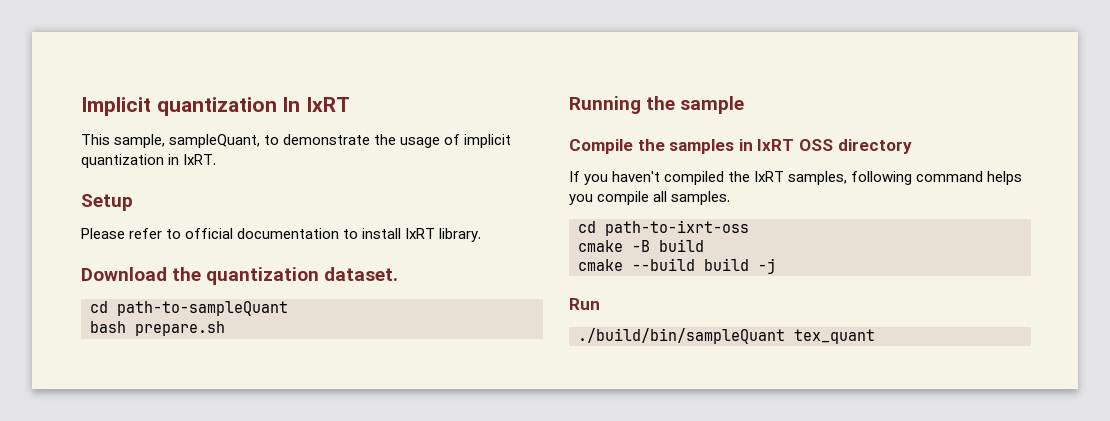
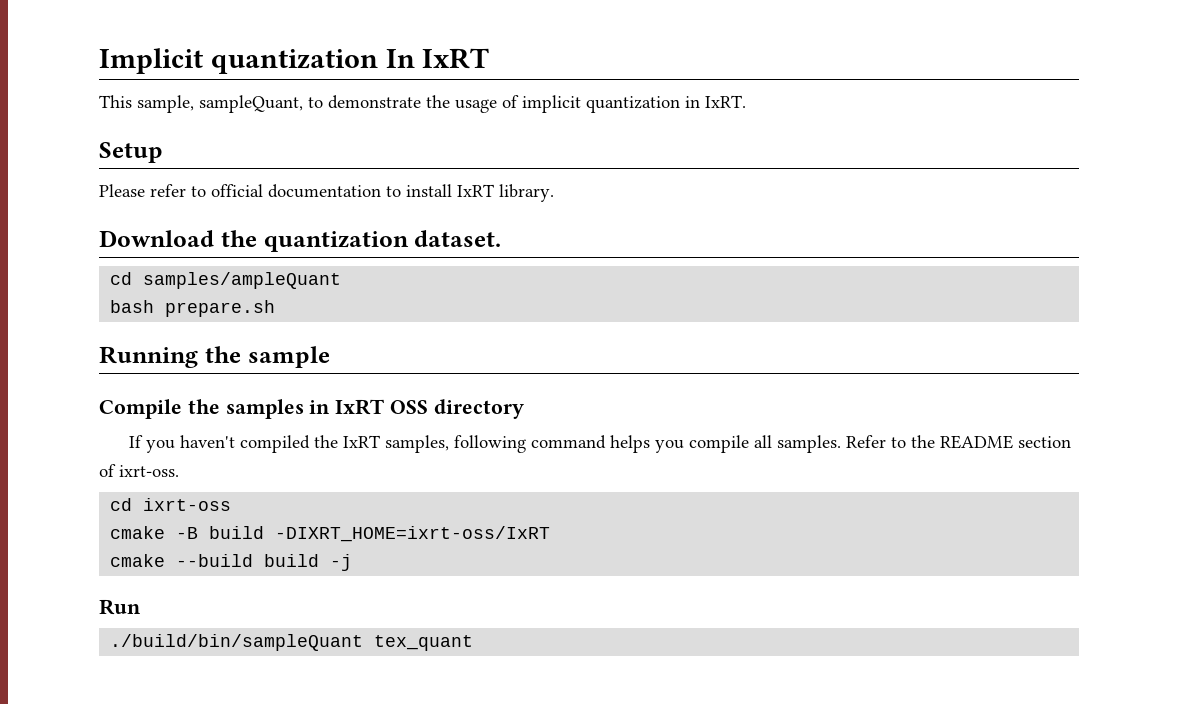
- cd path-to-sampleQuant
+ cd samples/ampleQuant
- If you haven't compiled the IxRT samples, following command helps you compile all samples.
- cd path-to-ixrt-oss
+ If you haven't compiled the IxRT samples, following command helps you compile all samples. Refer to the README section of ixrt-oss.
+ cd ixrt-oss
- cmake -B build
+ cmake -B build -DIXRT_HOME=ixrt-oss/IxRT

